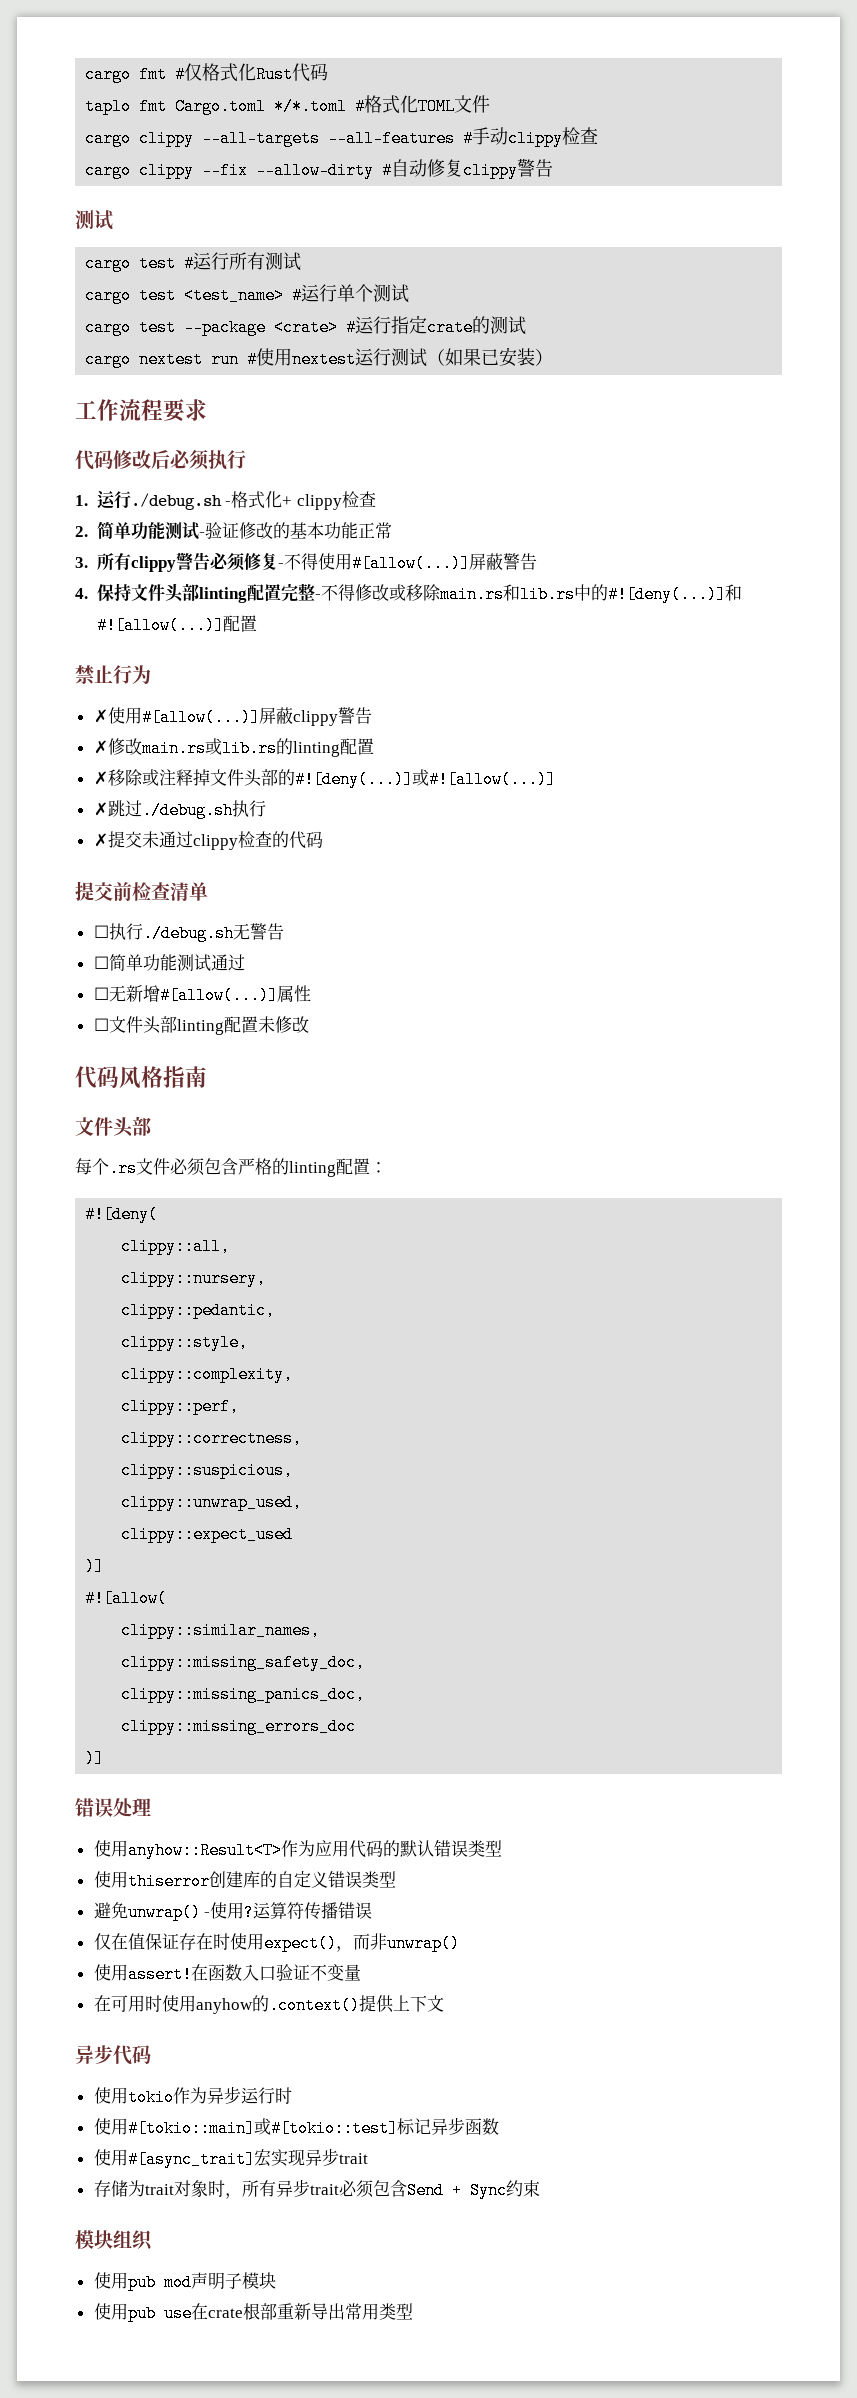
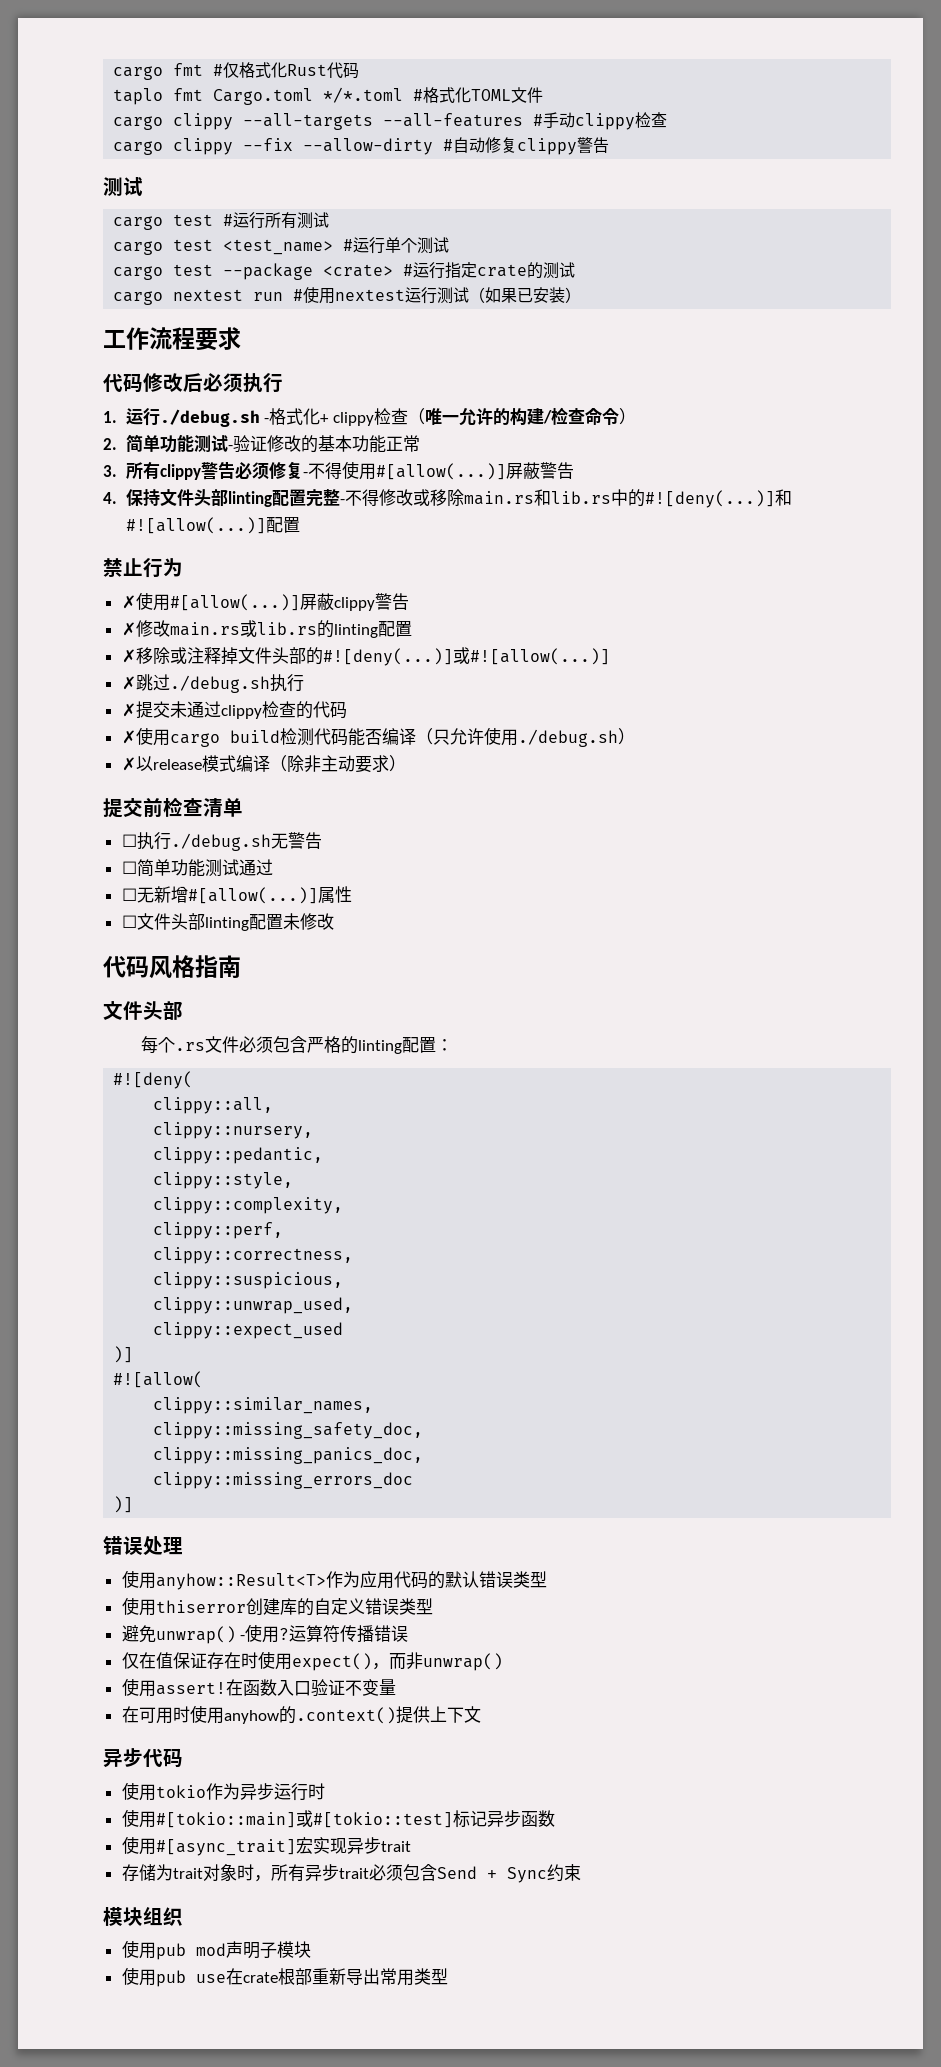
- 1.运行./debug.sh -格式化+ clippy检查
+ 1.运行./debug.sh -格式化+ clippy检查（唯一允许的构建/检查命令）
+ ✗使用cargo build检测代码能否编译（只允许使用./debug.sh）
+ ✗以release模式编译（除非主动要求）

